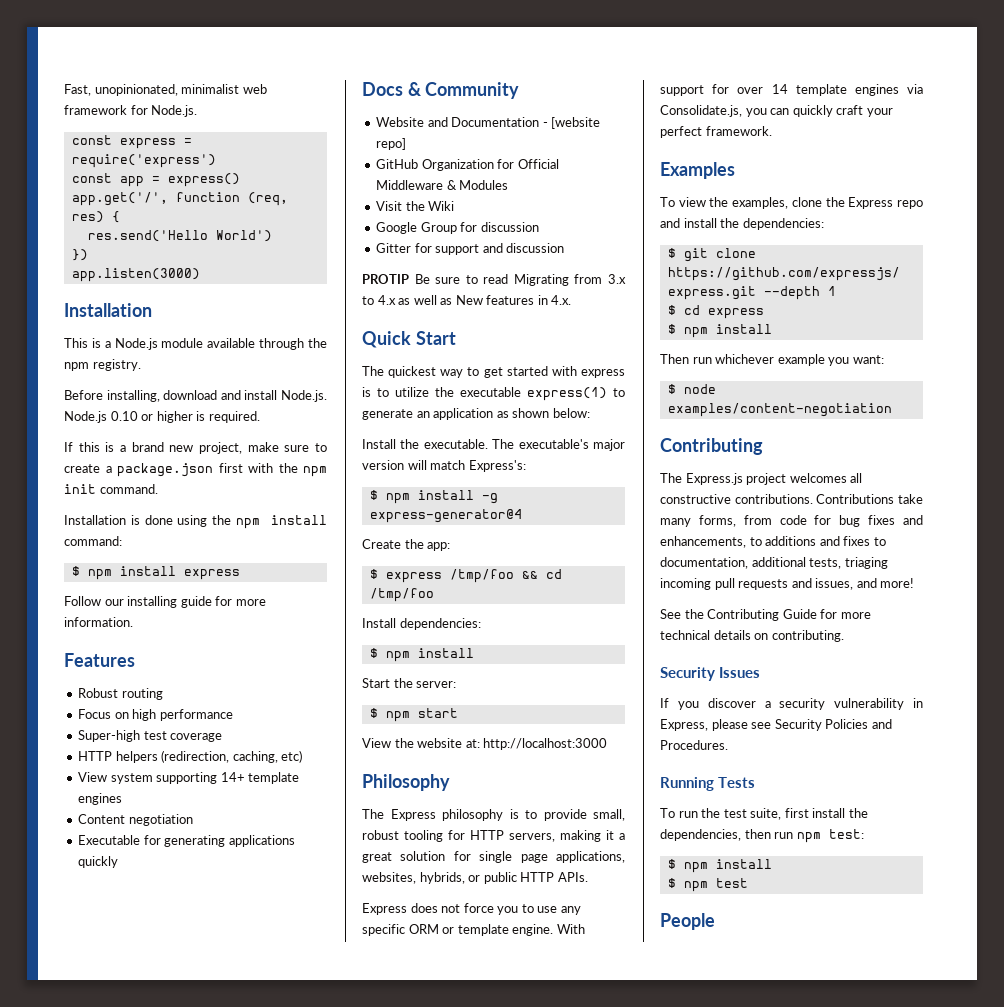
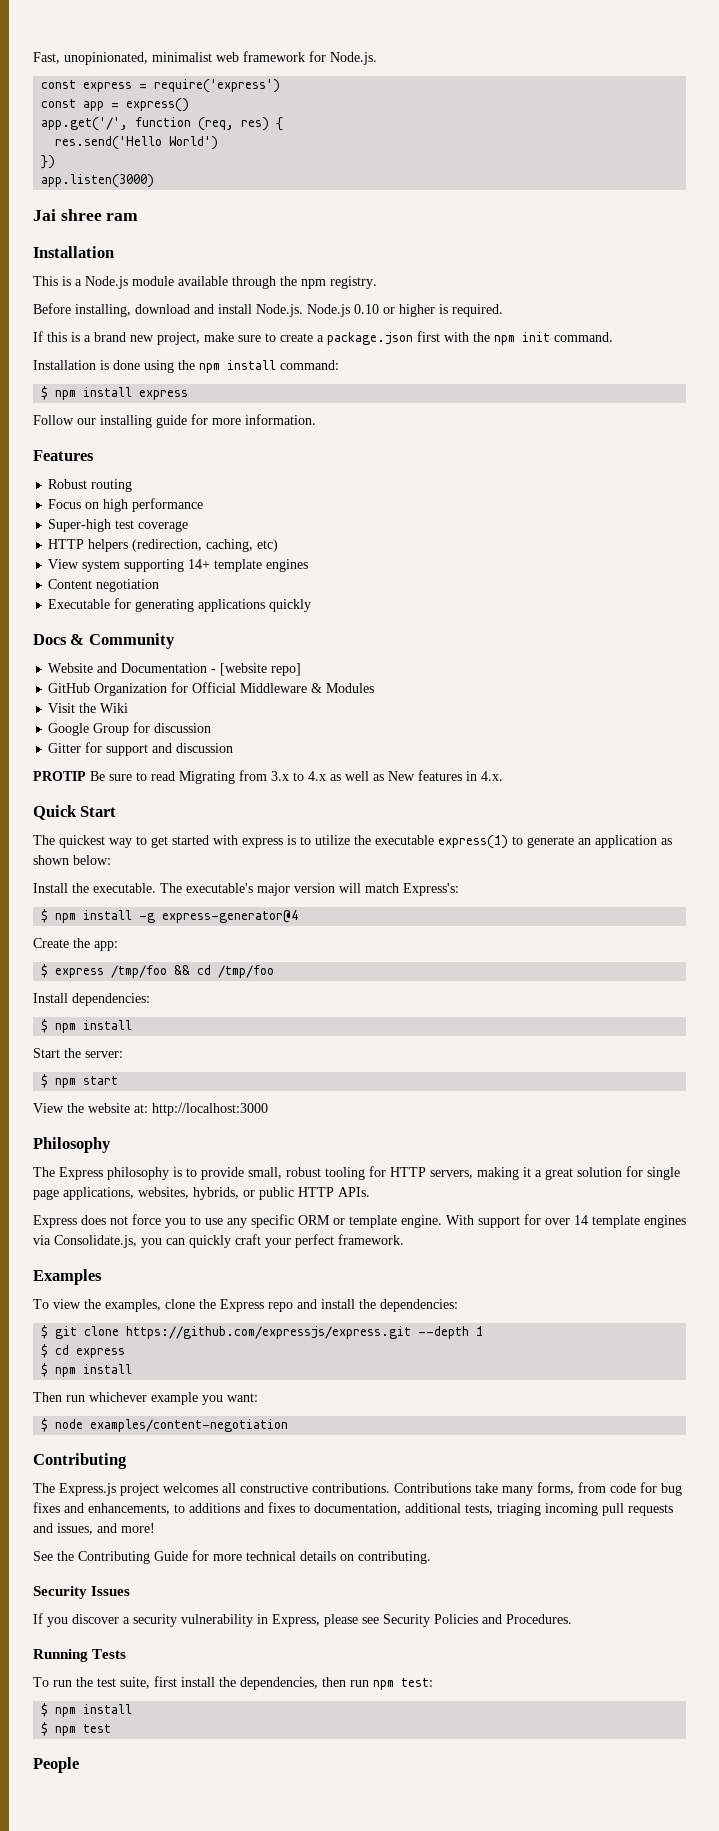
+ Jai shree ram

